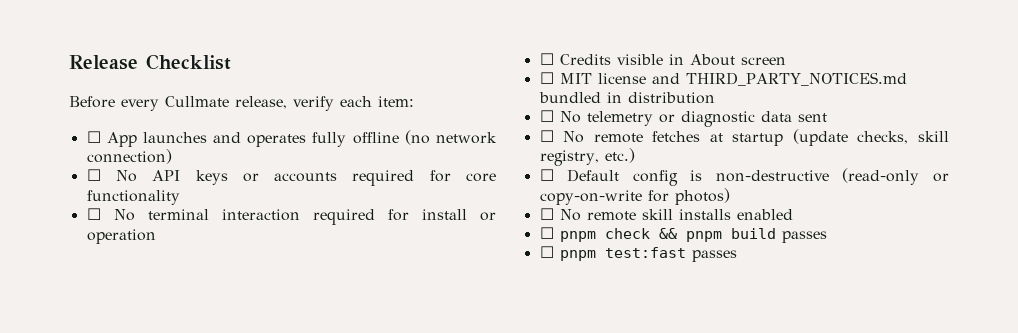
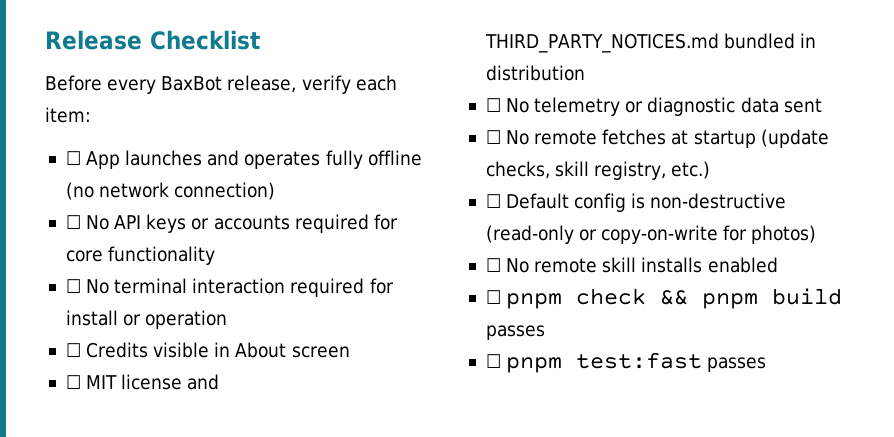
- Before every Cullmate release, verify each item:
+ Before every BaxBot release, verify each item:

